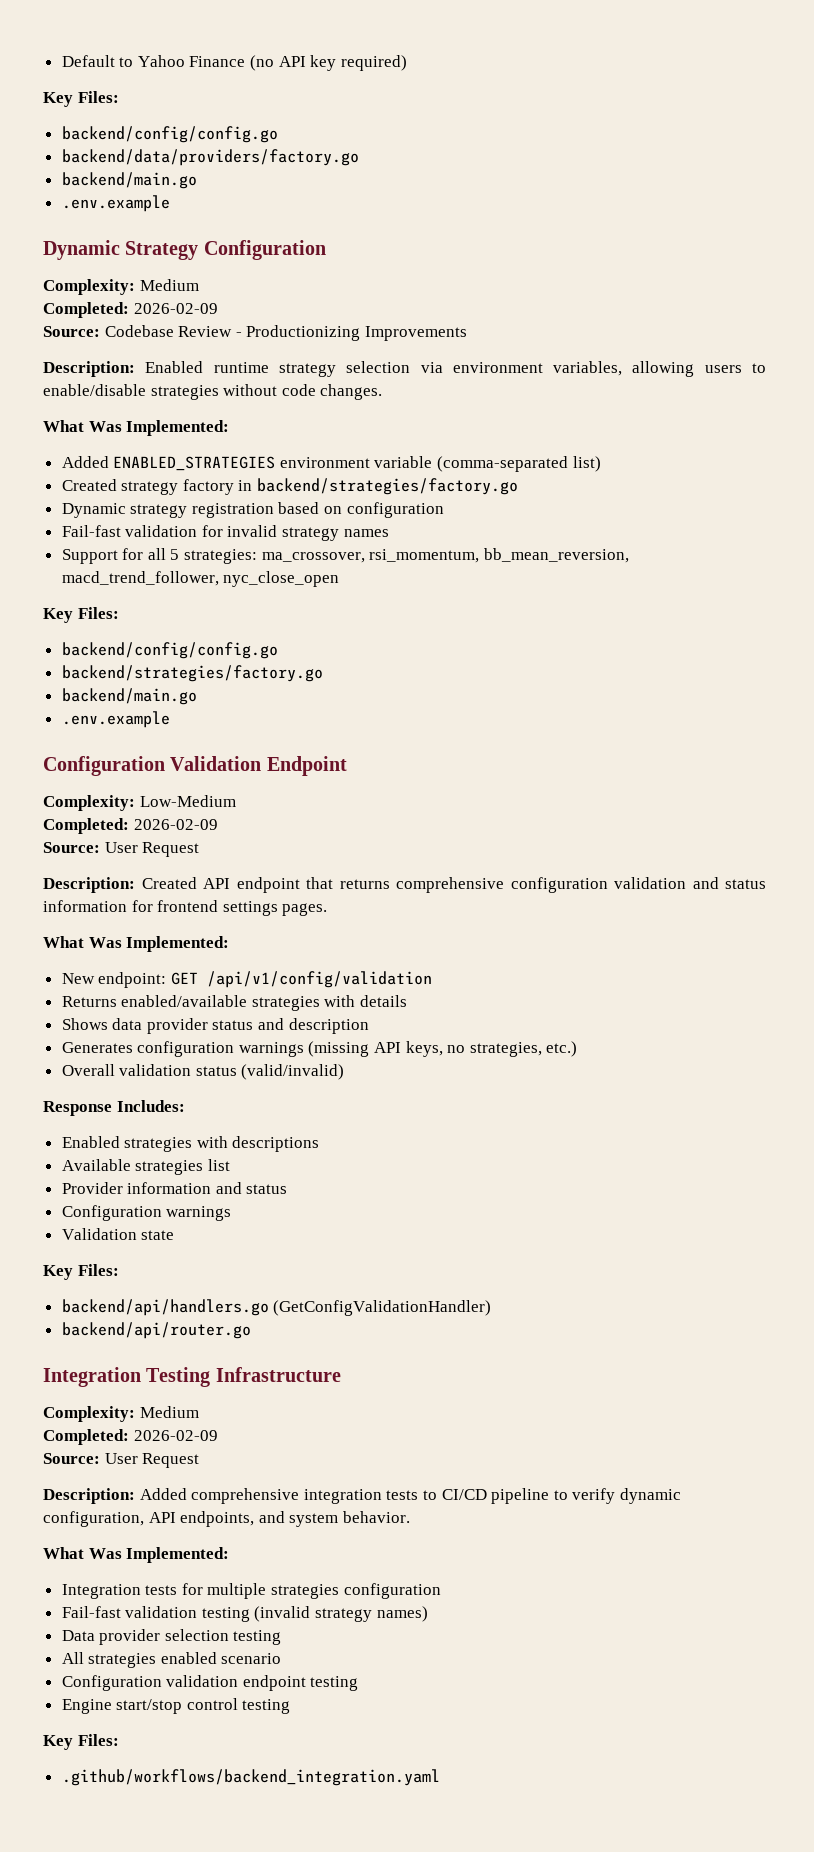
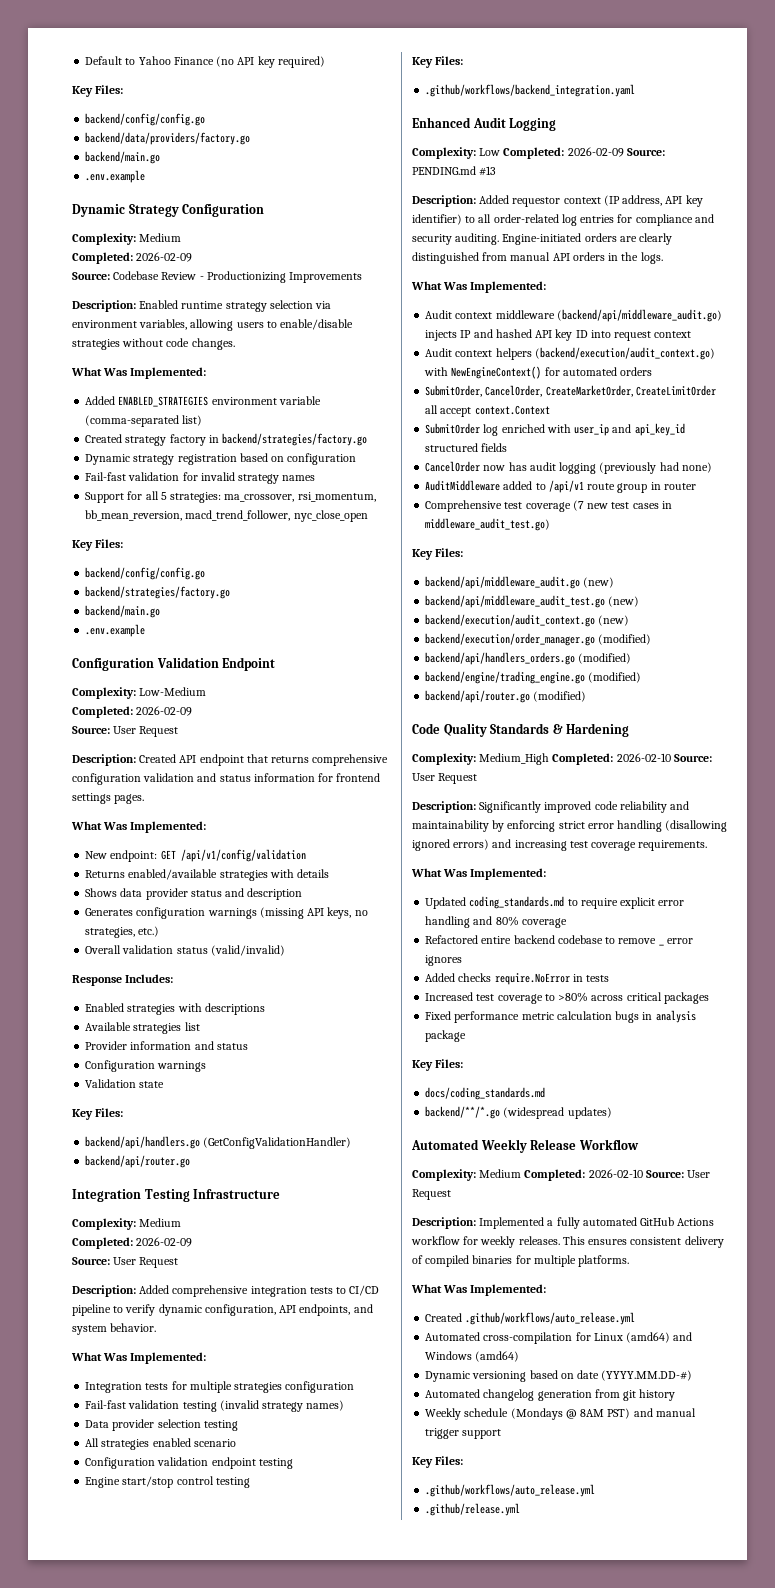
+ Enhanced Audit Logging
+ Complexity: Low Completed: 2026-02-09 Source: PENDING.md #13
+ Description: Added requestor context (IP address, API key identifier) to all order-related log entries for compliance and security auditing. Engine-initiated orders are clearly distinguished from manual API orders in the logs.
+ What Was Implemented:
+ Audit context middleware (backend/api/middleware_audit.go) injects IP and hashed API key ID into request context
+ Audit context helpers (backend/execution/audit_context.go) with NewEngineContext() for automated orders
+ SubmitOrder, CancelOrder, CreateMarketOrder, CreateLimitOrder all accept context.Context
+ SubmitOrder log enriched with user_ip and api_key_id structured fields
+ CancelOrder now has audit logging (previously had none)
+ AuditMiddleware added to /api/v1 route group in router
+ Comprehensive test coverage (7 new test cases in middleware_audit_test.go)
+ Key Files:
+ backend/api/middleware_audit.go (new)
+ backend/api/middleware_audit_test.go (new)
+ backend/execution/audit_context.go (new)
+ backend/execution/order_manager.go (modified)
+ backend/api/handlers_orders.go (modified)
+ backend/engine/trading_engine.go (modified)
+ backend/api/router.go (modified)
+ Code Quality Standards & Hardening
+ Complexity: Medium_High Completed: 2026-02-10 Source: User Request
+ Description: Significantly improved code reliability and maintainability by enforcing strict error handling (disallowing ignored errors) and increasing test coverage requirements.
+ What Was Implemented:
+ Updated coding_standards.md to require explicit error handling and 80% coverage
+ Refactored entire backend codebase to remove _ error ignores
+ Added checks require.NoError in tests
+ Increased test coverage to >80% across critical packages
+ Fixed performance metric calculation bugs in analysis package
+ Key Files:
+ docs/coding_standards.md
+ backend/**/*.go (widespread updates)
+ Automated Weekly Release Workflow
+ Complexity: Medium Completed: 2026-02-10 Source: User Request
+ Description: Implemented a fully automated GitHub Actions workflow for weekly releases. This ensures consistent delivery of compiled binaries for multiple platforms.
+ What Was Implemented:
+ Created .github/workflows/auto_release.yml
+ Automated cross-compilation for Linux (amd64) and Windows (amd64)
+ Dynamic versioning based on date (YYYY.MM.DD-#)
+ Automated changelog generation from git history
+ Weekly schedule (Mondays @ 8AM PST) and manual trigger support
+ Key Files:
+ .github/workflows/auto_release.yml
+ .github/release.yml

